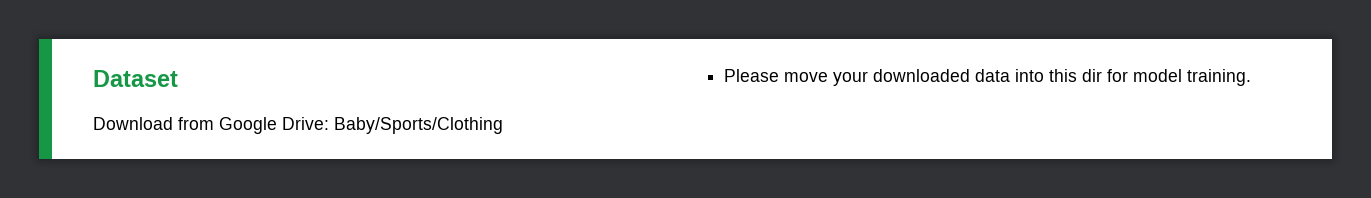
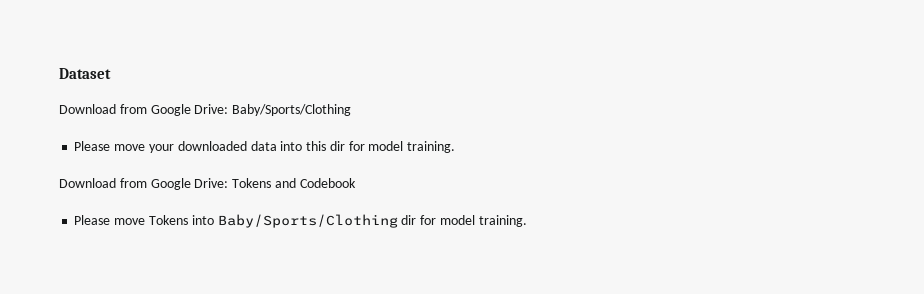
+ Download from Google Drive: Tokens and Codebook
+ Please move Tokens into Baby/Sports/Clothing dir for model training.

